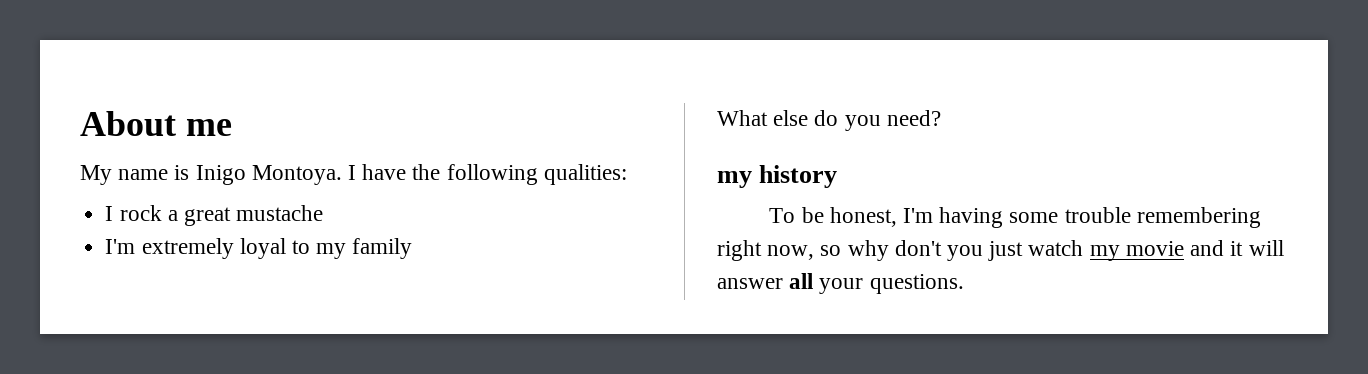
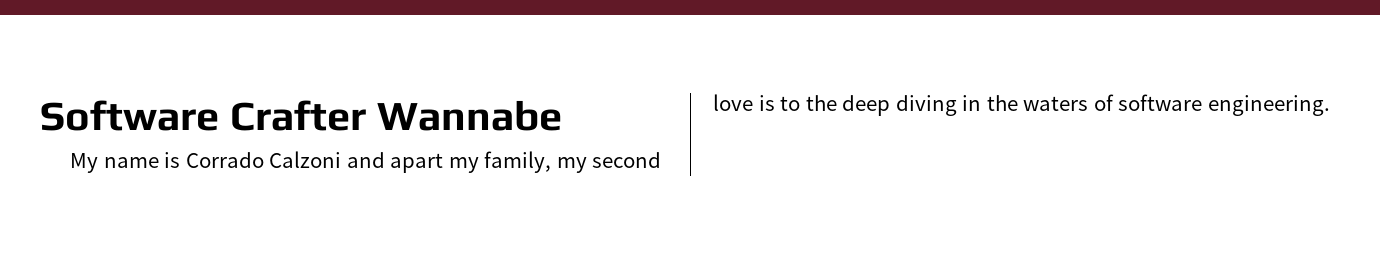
- About me
+ Software Crafter Wannabe
- My name is Inigo Montoya. I have the following qualities:
- I rock a great mustache
- I'm extremely loyal to my family
- What else do you need?
- my history
- To be honest, I'm having some trouble remembering right now, so why don't you just watch my movie and it will answer all your questions.
+ My name is Corrado Calzoni and apart my family, my second love is to the deep diving in the waters of software engineering.

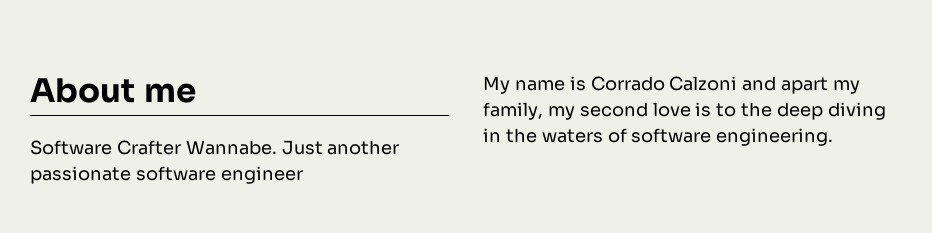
- Software Crafter Wannabe
+ About me
+ Software Crafter Wannabe. Just another passionate software engineer

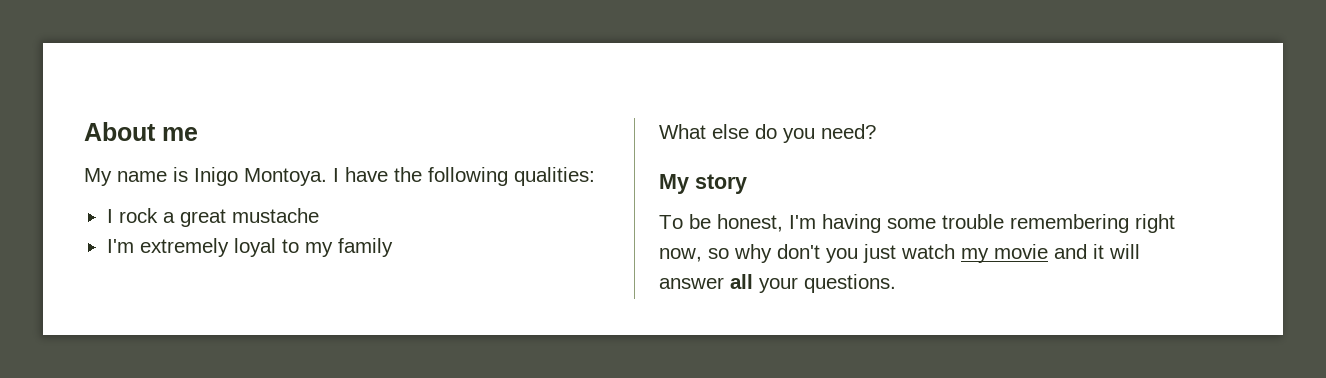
- Software Crafter Wannabe. Just another passionate software engineer
- My name is Corrado Calzoni and apart my family, my second love is to the deep diving in the waters of software engineering.
+ My name is Inigo Montoya. I have the following qualities:
+ I rock a great mustache
+ I'm extremely loyal to my family
+ What else do you need?
+ My story
+ To be honest, I'm having some trouble remembering right now, so why don't you just watch my movie and it will answer all your questions.

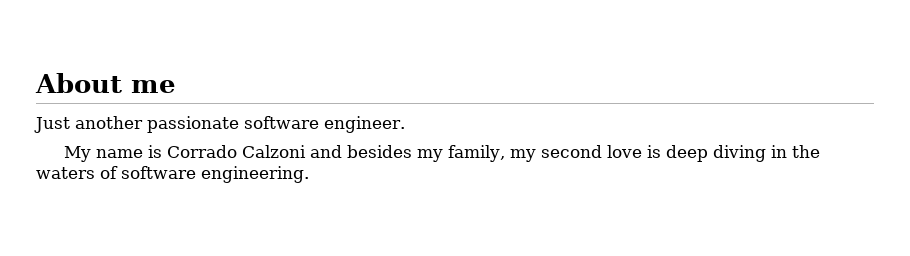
- My name is Inigo Montoya. I have the following qualities:
- I rock a great mustache
- I'm extremely loyal to my family
- What else do you need?
- My story
- To be honest, I'm having some trouble remembering right now, so why don't you just watch my movie and it will answer all your questions.
+ Just another passionate software engineer.
+ My name is Corrado Calzoni and besides my family, my second love is deep diving in the waters of software engineering.

